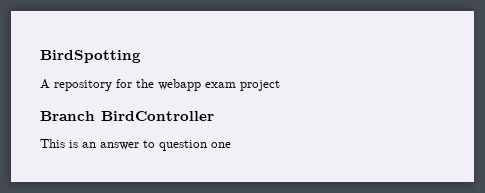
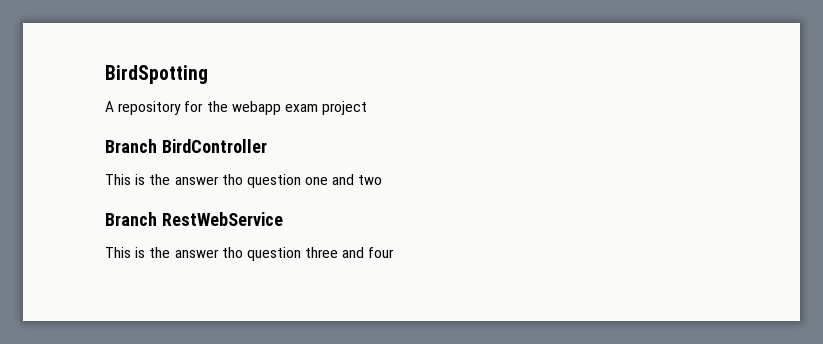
- This is an answer to question one
+ This is the answer tho question one and two
+ Branch RestWebService
+ This is the answer tho question three and four

